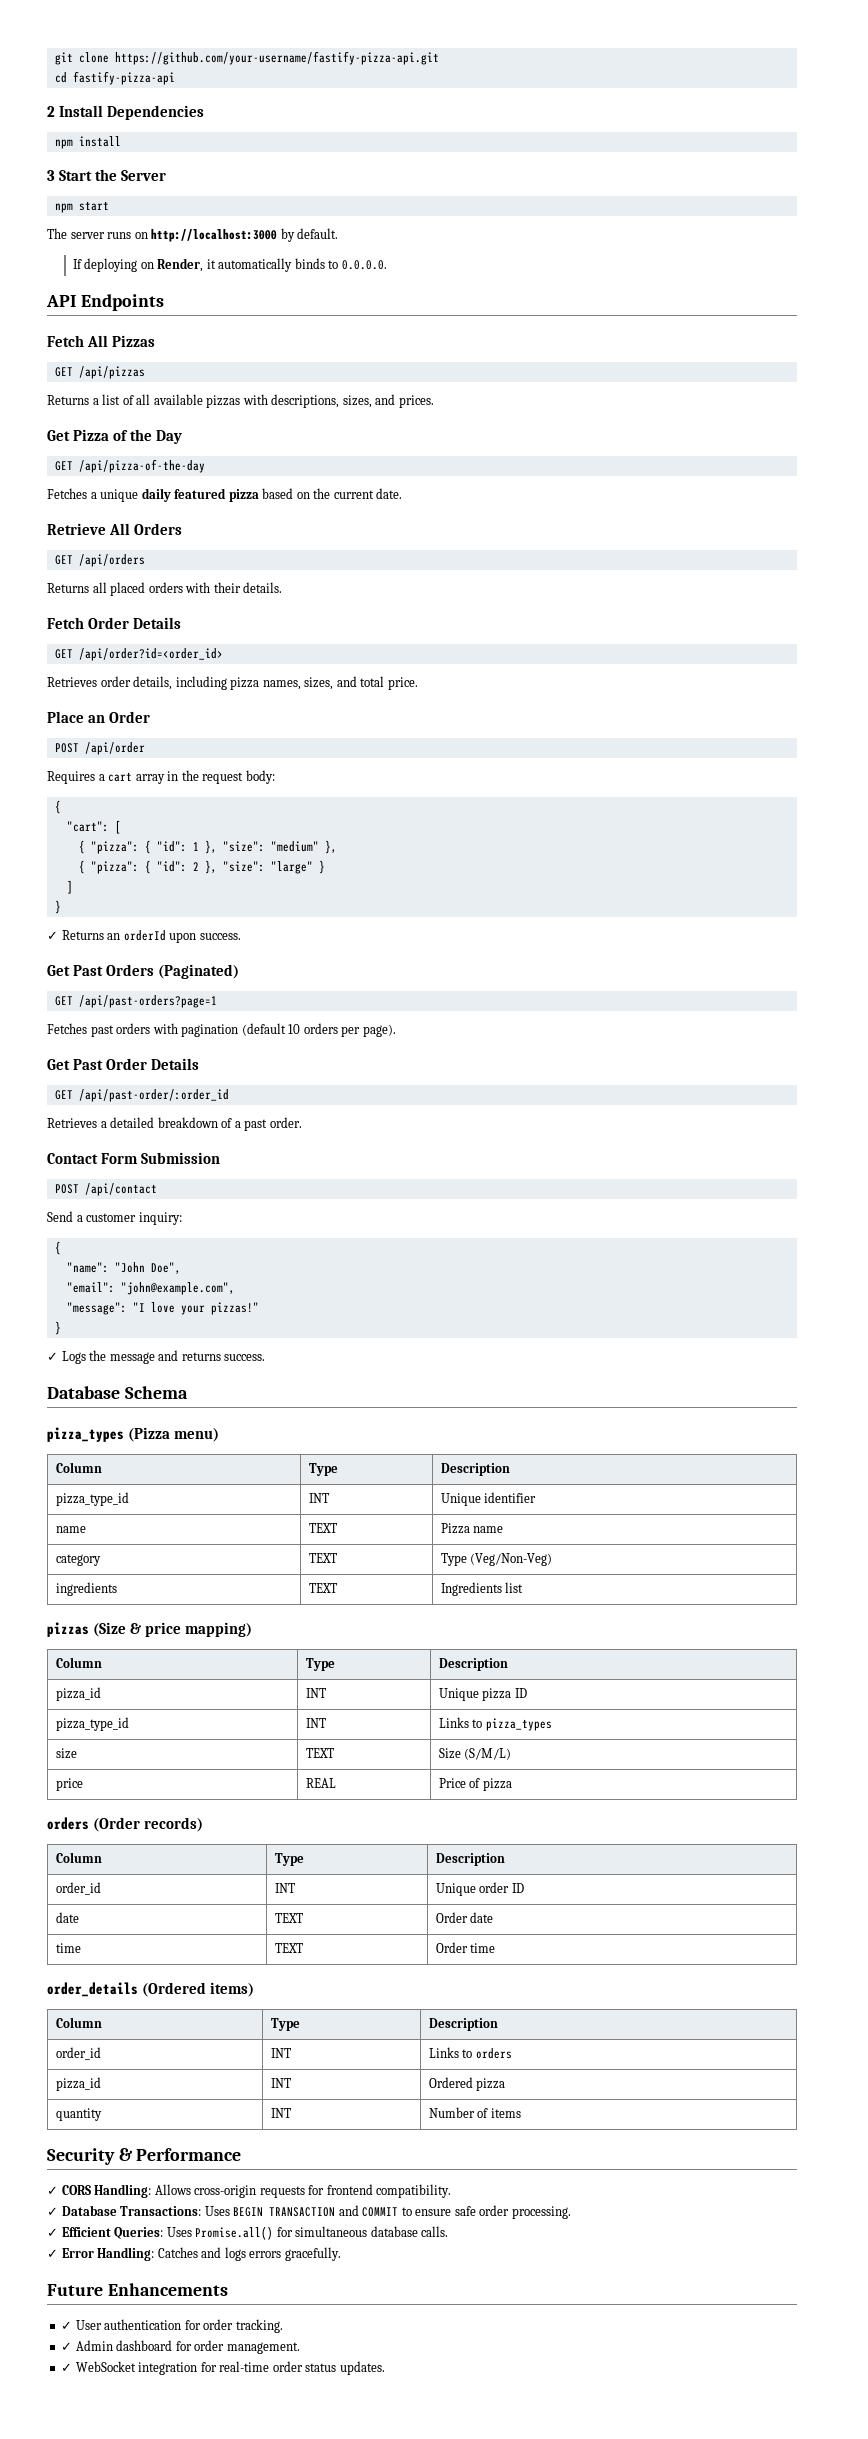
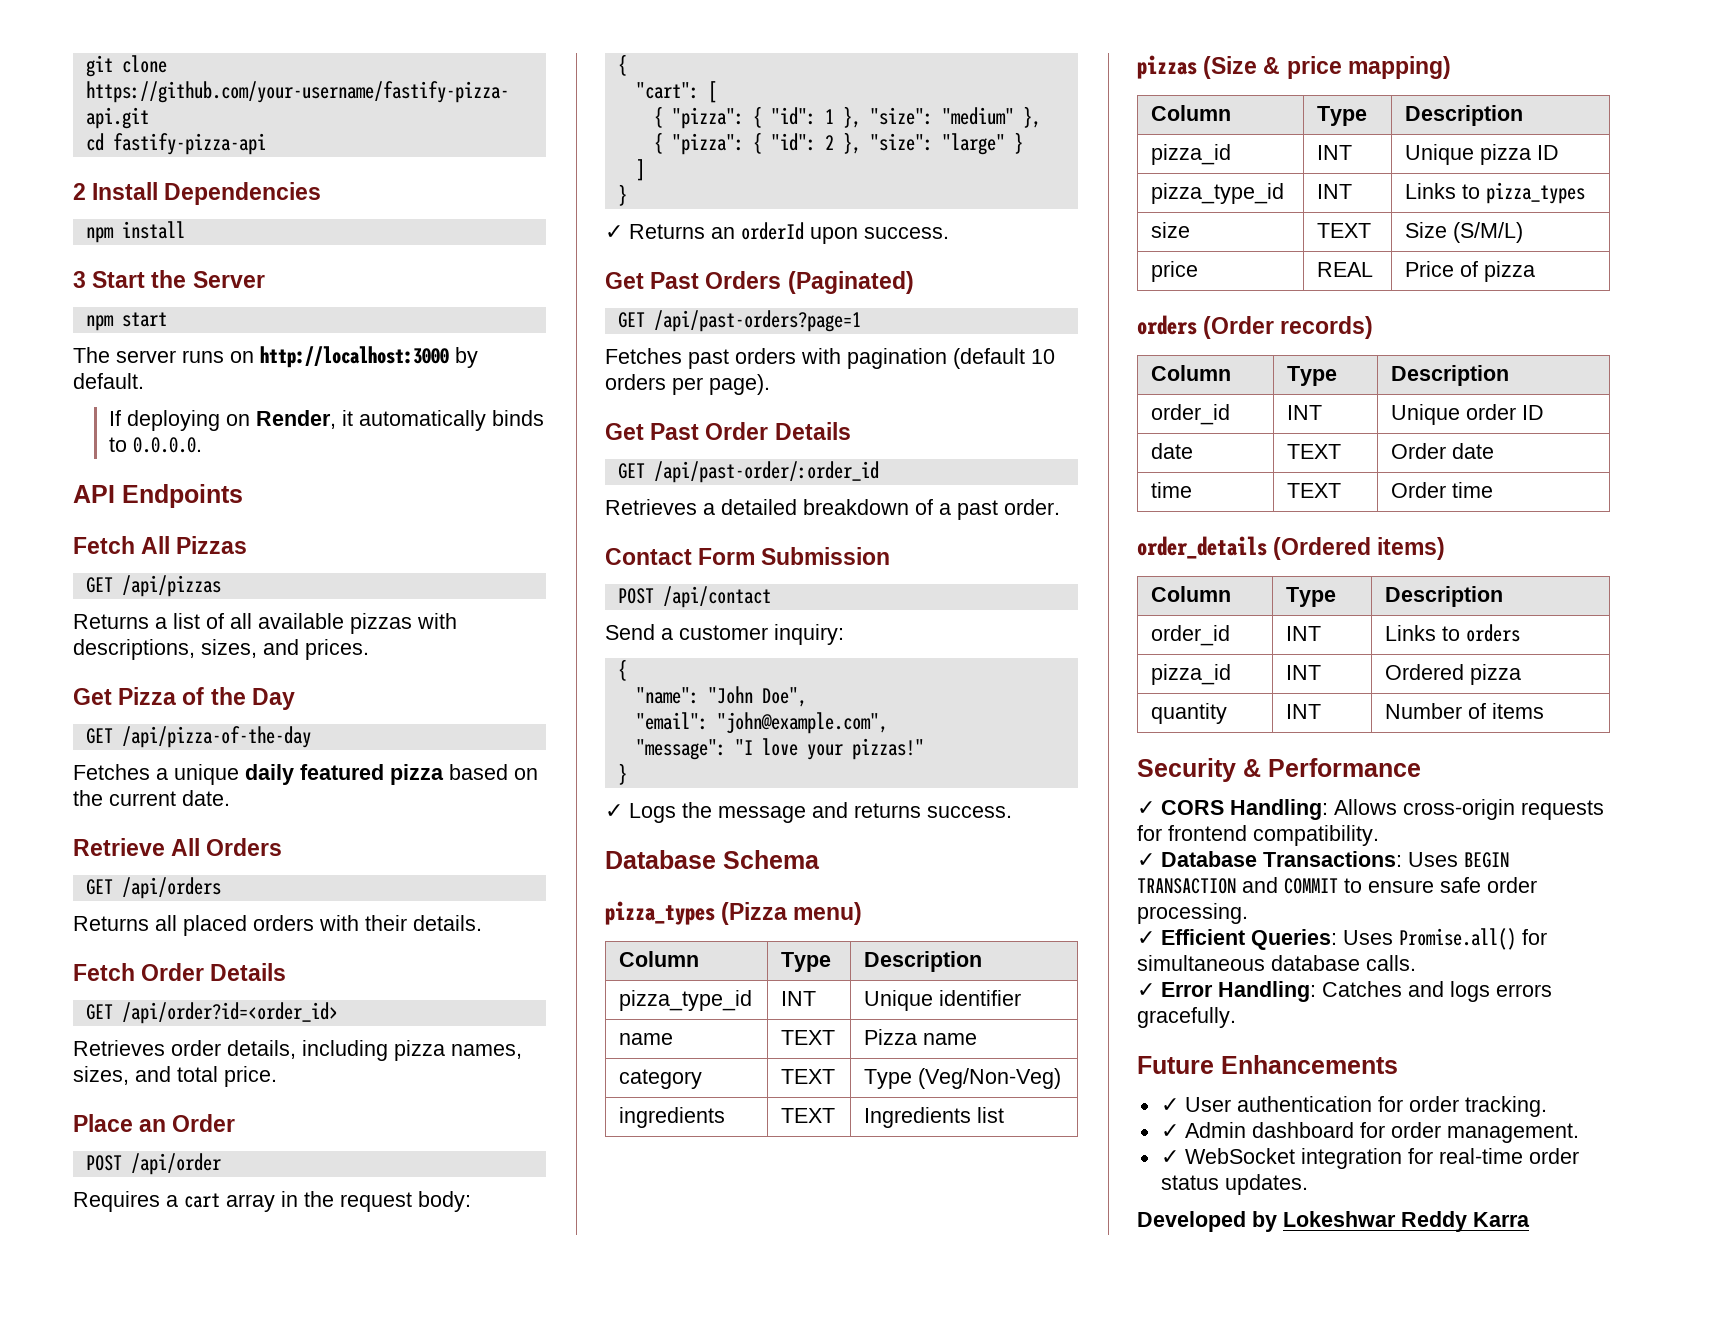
+ Developed by Lokeshwar Reddy Karra

